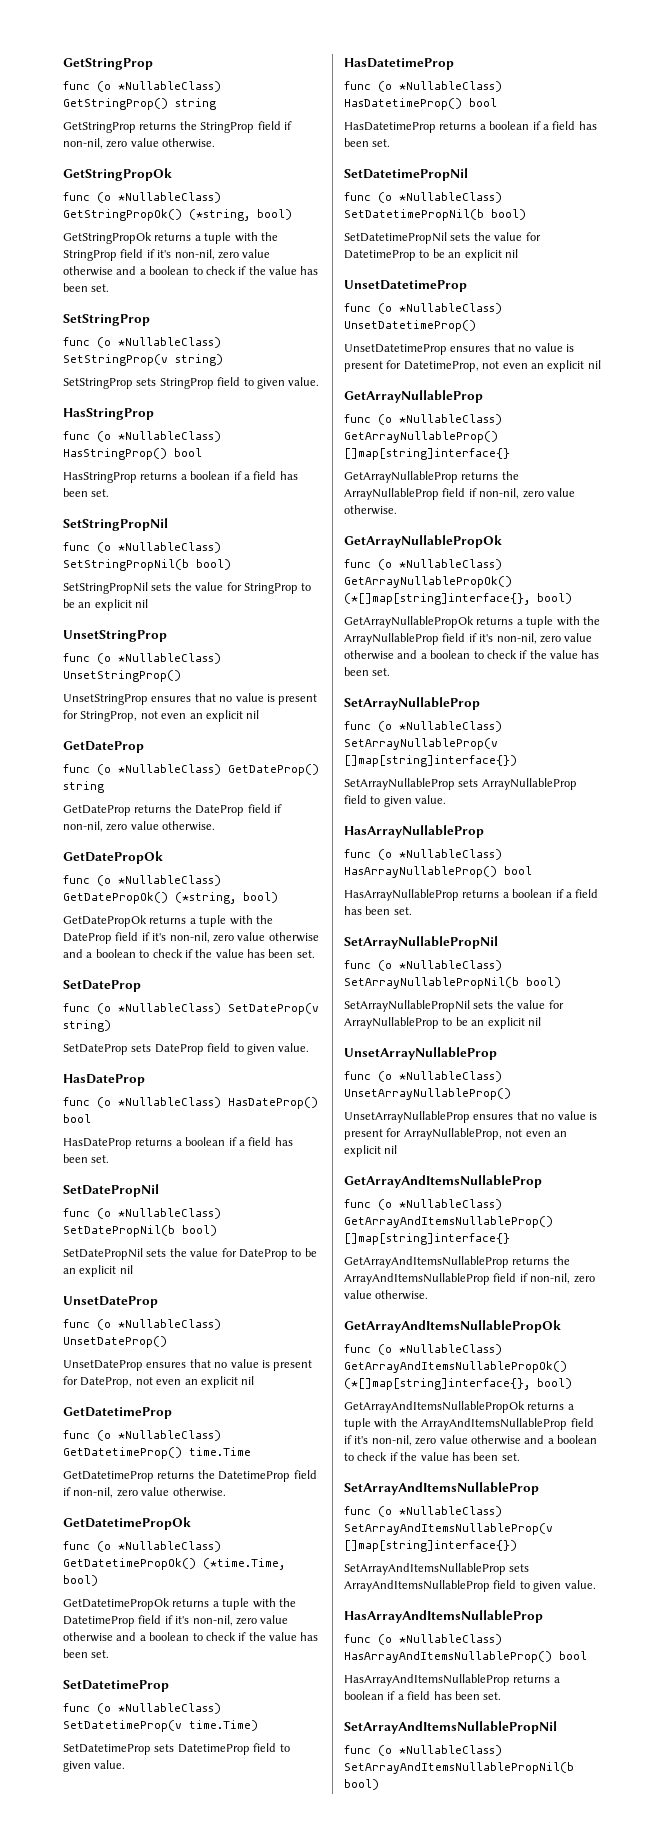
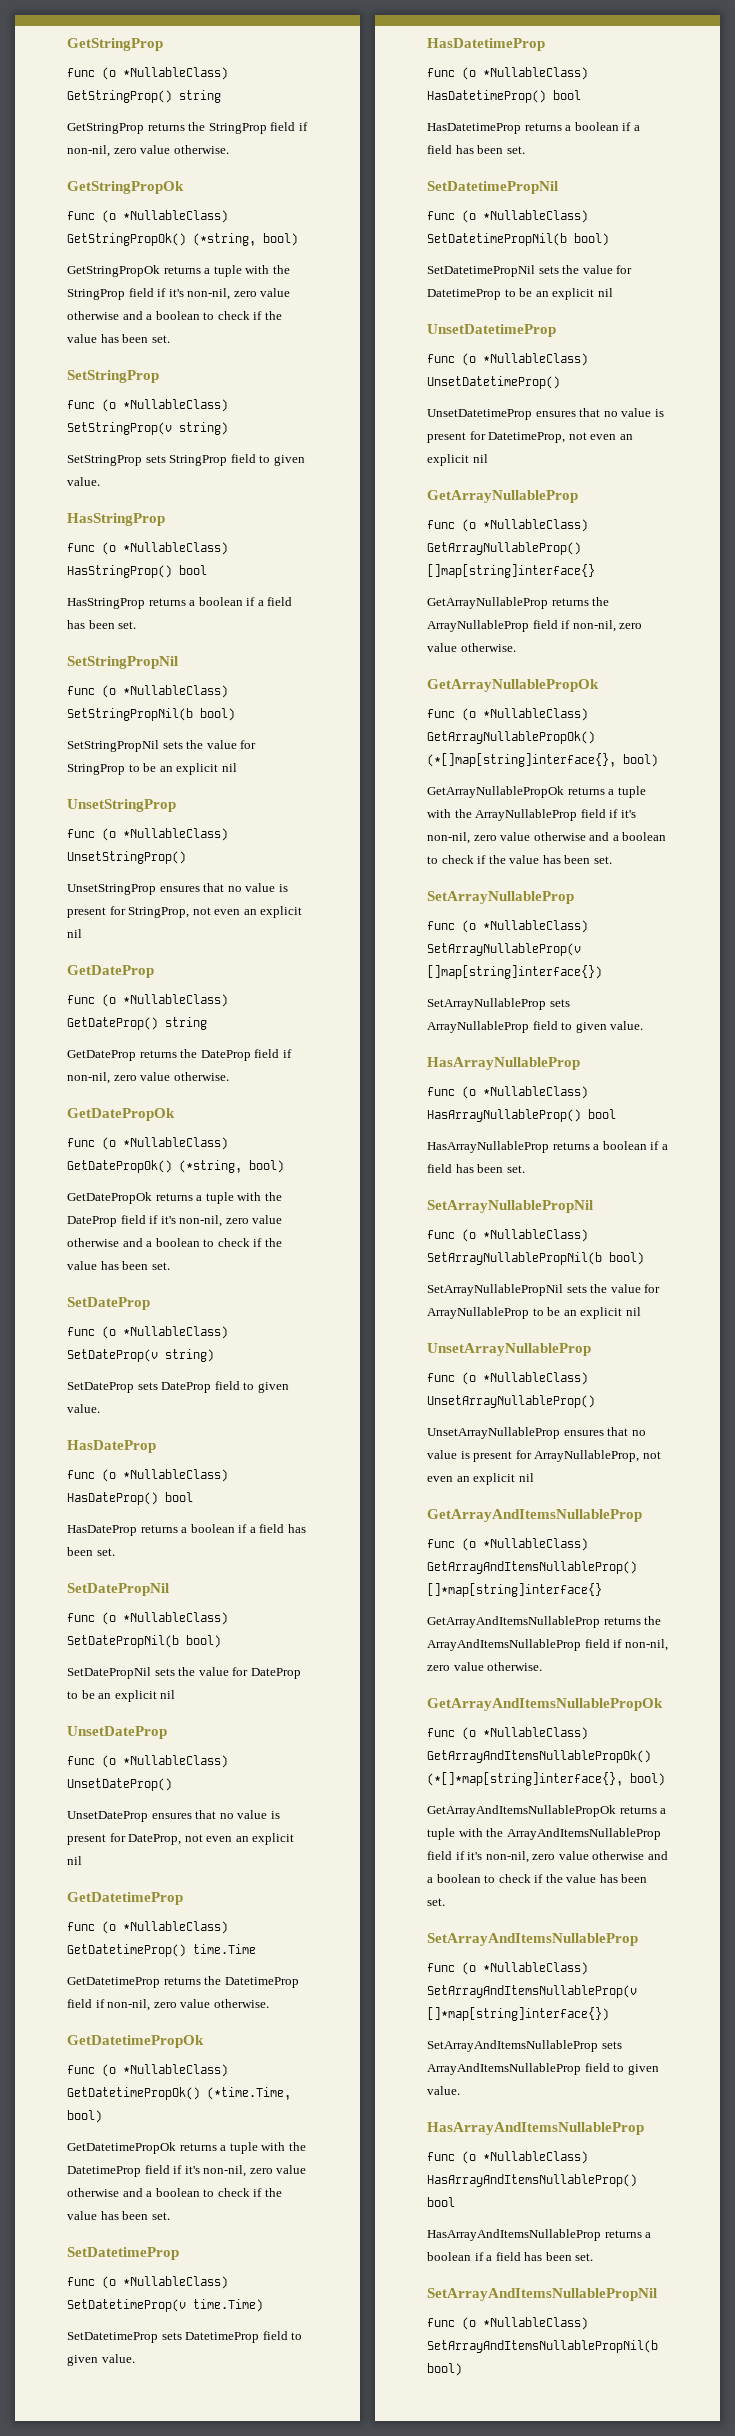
- func (o *NullableClass) GetArrayAndItemsNullableProp() []map[string]interface{}
+ func (o *NullableClass) GetArrayAndItemsNullableProp() []*map[string]interface{}
- func (o *NullableClass) GetArrayAndItemsNullablePropOk() (*[]map[string]interface{}, bool)
+ func (o *NullableClass) GetArrayAndItemsNullablePropOk() (*[]*map[string]interface{}, bool)
- func (o *NullableClass) SetArrayAndItemsNullableProp(v []map[string]interface{})
+ func (o *NullableClass) SetArrayAndItemsNullableProp(v []*map[string]interface{})

